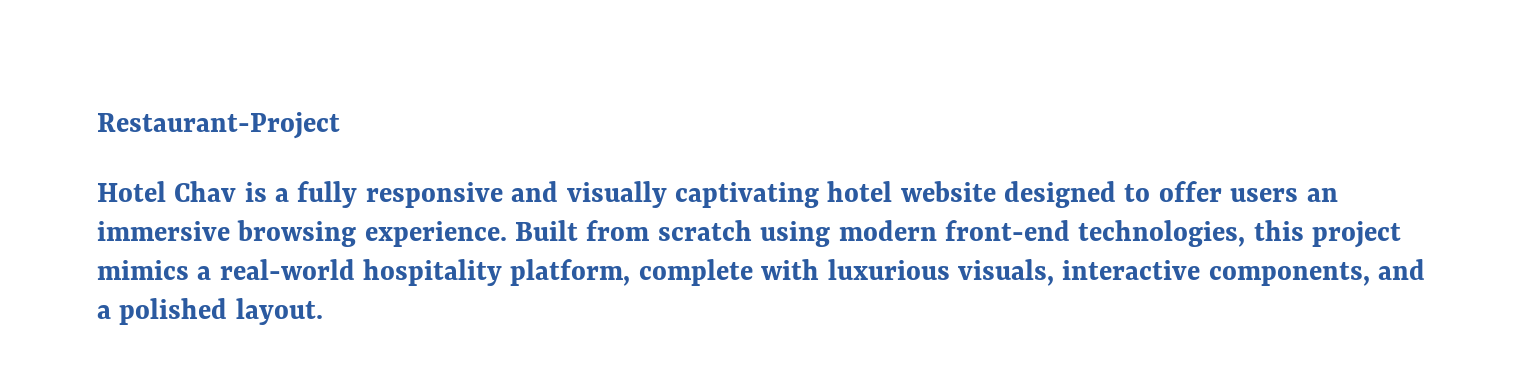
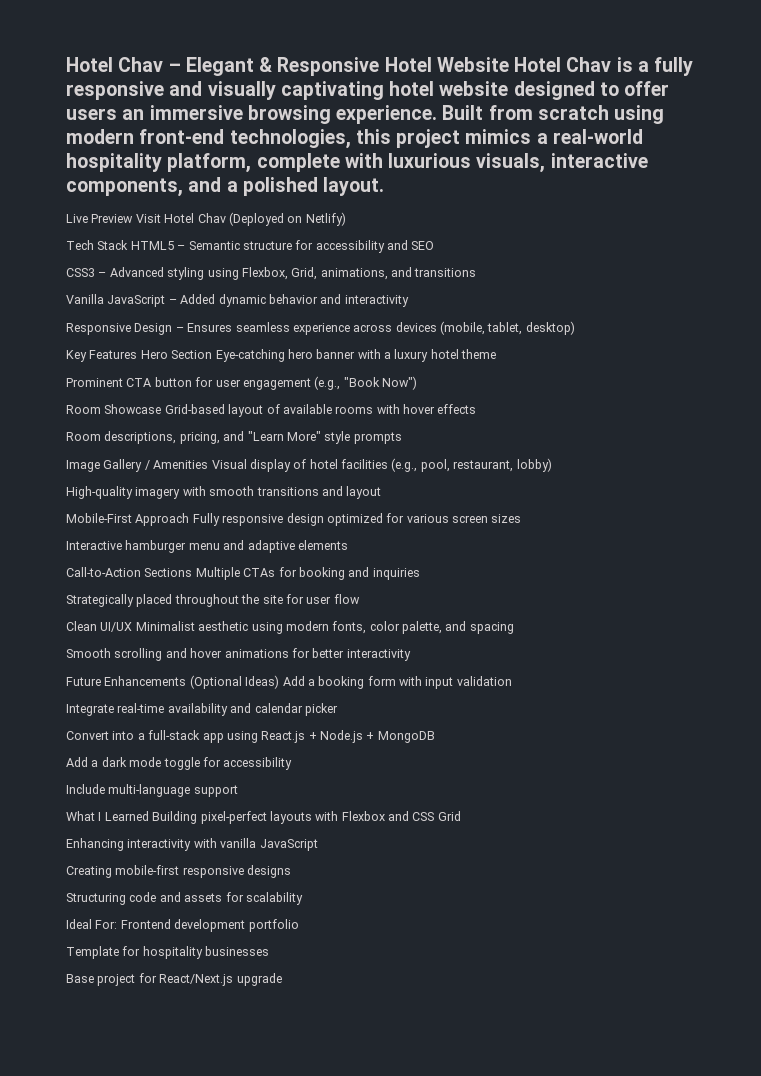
- Restaurant-Project
- Hotel Chav is a fully responsive and visually captivating hotel website designed to offer users an immersive browsing experience.
+ Hotel Chav – Elegant & Responsive Hotel Website Hotel Chav is a fully responsive and visually captivating hotel website designed to offer users an immersive browsing experience.
+ Live Preview Visit Hotel Chav (Deployed on Netlify)
+ Tech Stack HTML5 – Semantic structure for accessibility and SEO
+ CSS3 – Advanced styling using Flexbox, Grid, animations, and transitions
+ Vanilla JavaScript – Added dynamic behavior and interactivity
+ Responsive Design – Ensures seamless experience across devices (mobile, tablet, desktop)
+ Key Features Hero Section Eye-catching hero banner with a luxury hotel theme
+ Prominent CTA button for user engagement (e.g., "Book Now")
+ Room Showcase Grid-based layout of available rooms with hover effects
+ Room descriptions, pricing, and "Learn More" style prompts
+ Image Gallery / Amenities Visual display of hotel facilities (e.g., pool, restaurant, lobby)
+ High-quality imagery with smooth transitions and layout
+ Mobile-First Approach Fully responsive design optimized for various screen sizes
+ Interactive hamburger menu and adaptive elements
+ Call-to-Action Sections Multiple CTAs for booking and inquiries
+ Strategically placed throughout the site for user flow
+ Clean UI/UX Minimalist aesthetic using modern fonts, color palette, and spacing
+ Smooth scrolling and hover animations for better interactivity
+ Future Enhancements (Optional Ideas) Add a booking form with input validation
+ Integrate real-time availability and calendar picker
+ Convert into a full-stack app using React.js + Node.js + MongoDB
+ Add a dark mode toggle for accessibility
+ Include multi-language support
+ What I Learned Building pixel-perfect layouts with Flexbox and CSS Grid
+ Enhancing interactivity with vanilla JavaScript
+ Creating mobile-first responsive designs
+ Structuring code and assets for scalability
+ Ideal For: Frontend development portfolio
+ Template for hospitality businesses
+ Base project for React/Next.js upgrade

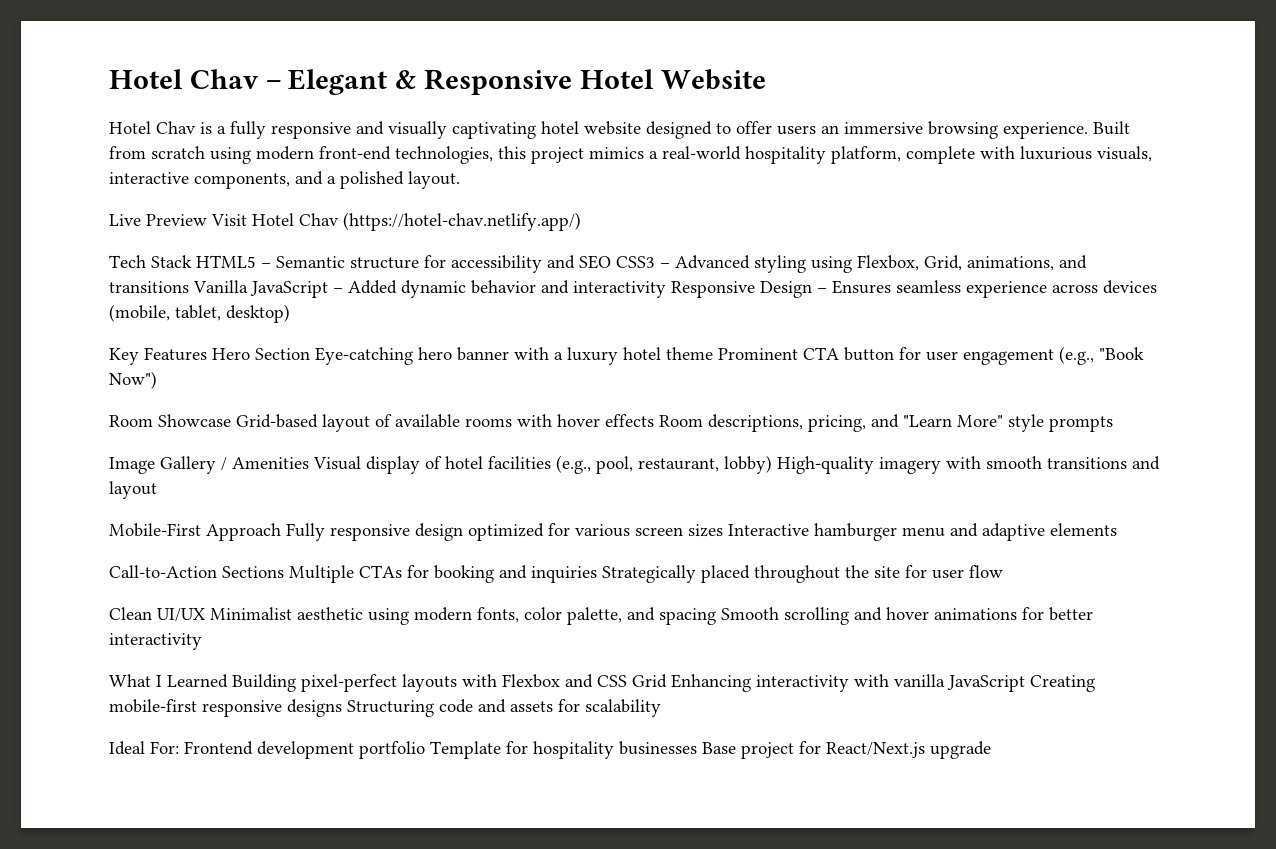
- Hotel Chav – Elegant & Responsive Hotel Website Hotel Chav is a fully responsive and visually captivating hotel website designed to offer users an immersive browsing experience.
+ Hotel Chav – Elegant & Responsive Hotel Website
+ Hotel Chav is a fully responsive and visually captivating hotel website designed to offer users an immersive browsing experience.
- Live Preview Visit Hotel Chav (Deployed on Netlify)
+ Live Preview Visit Hotel Chav (https://hotel-chav.netlify.app/)
- Tech Stack HTML5 – Semantic structure for accessibility and SEO
- CSS3 – Advanced styling using Flexbox, Grid, animations, and transitions
- Vanilla JavaScript – Added dynamic behavior and interactivity
- Responsive Design – Ensures seamless experience across devices (mobile, tablet, desktop)
+ Tech Stack HTML5 – Semantic structure for accessibility and SEO CSS3 – Advanced styling using Flexbox, Grid, animations, and transitions Vanilla JavaScript – Added dynamic behavior and interactivity Responsive Design – Ensures seamless experience across devices (mobile, tablet, desktop)
- Key Features Hero Section Eye-catching hero banner with a luxury hotel theme
- Prominent CTA button for user engagement (e.g., "Book Now")
+ Key Features Hero Section Eye-catching hero banner with a luxury hotel theme Prominent CTA button for user engagement (e.g., "Book Now")
- Room Showcase Grid-based layout of available rooms with hover effects
- Room descriptions, pricing, and "Learn More" style prompts
+ Room Showcase Grid-based layout of available rooms with hover effects Room descriptions, pricing, and "Learn More" style prompts
- Image Gallery / Amenities Visual display of hotel facilities (e.g., pool, restaurant, lobby)
- High-quality imagery with smooth transitions and layout
+ Image Gallery / Amenities Visual display of hotel facilities (e.g., pool, restaurant, lobby) High-quality imagery with smooth transitions and layout
- Mobile-First Approach Fully responsive design optimized for various screen sizes
- Interactive hamburger menu and adaptive elements
+ Mobile-First Approach Fully responsive design optimized for various screen sizes Interactive hamburger menu and adaptive elements
- Call-to-Action Sections Multiple CTAs for booking and inquiries
- Strategically placed throughout the site for user flow
+ Call-to-Action Sections Multiple CTAs for booking and inquiries Strategically placed throughout the site for user flow
- Clean UI/UX Minimalist aesthetic using modern fonts, color palette, and spacing
- Smooth scrolling and hover animations for better interactivity
+ Clean UI/UX Minimalist aesthetic using modern fonts, color palette, and spacing Smooth scrolling and hover animations for better interactivity
- Future Enhancements (Optional Ideas) Add a booking form with input validation
- Integrate real-time availability and calendar picker
- Convert into a full-stack app using React.js + Node.js + MongoDB
- Add a dark mode toggle for accessibility
- Include multi-language support
- What I Learned Building pixel-perfect layouts with Flexbox and CSS Grid
- Enhancing interactivity with vanilla JavaScript
- Creating mobile-first responsive designs
- Structuring code and assets for scalability
+ What I Learned Building pixel-perfect layouts with Flexbox and CSS Grid Enhancing interactivity with vanilla JavaScript Creating mobile-first responsive designs Structuring code and assets for scalability
- Ideal For: Frontend development portfolio
- Template for hospitality businesses
- Base project for React/Next.js upgrade
+ Ideal For: Frontend development portfolio Template for hospitality businesses Base project for React/Next.js upgrade

